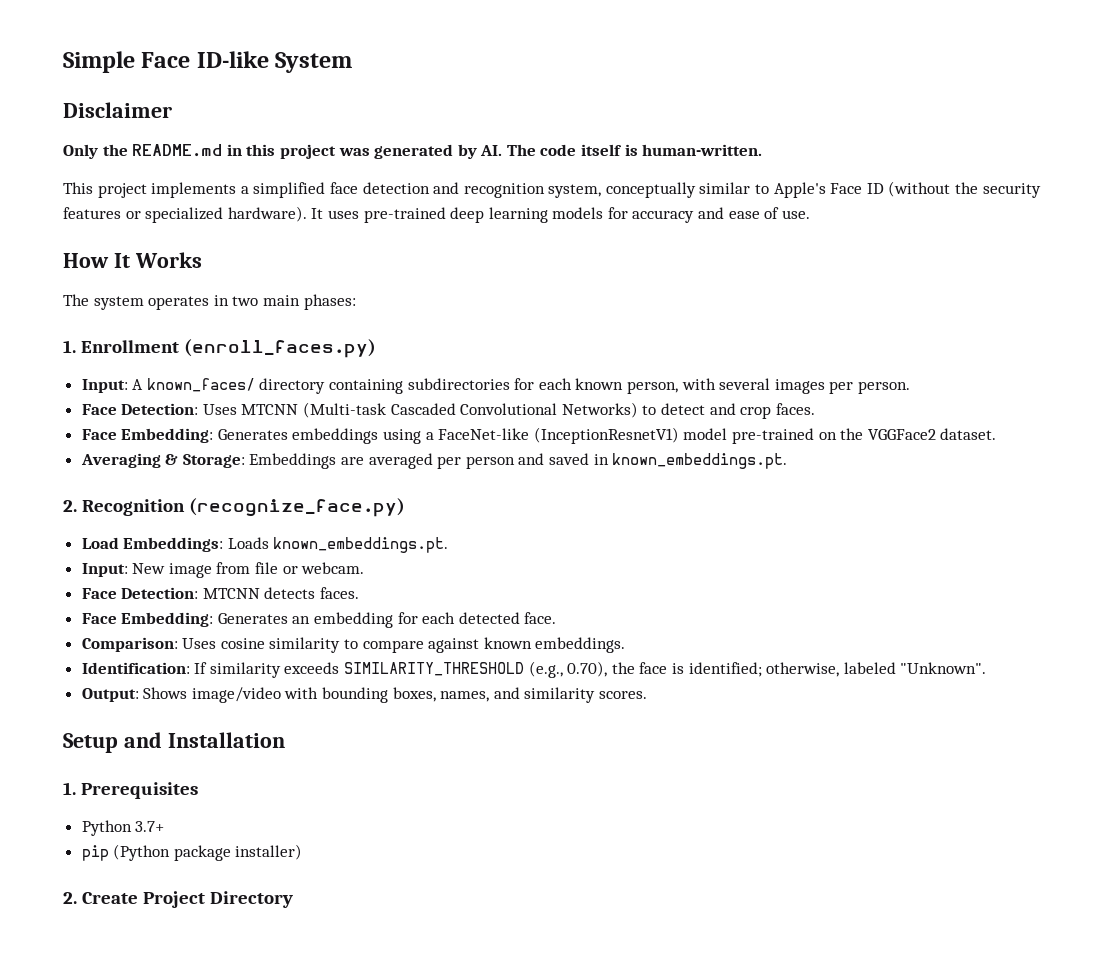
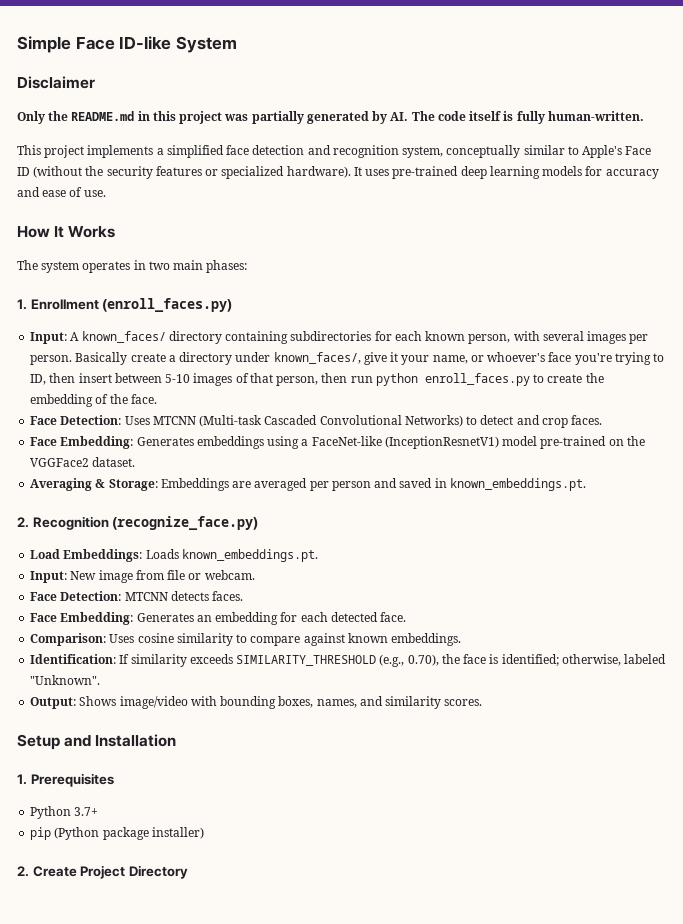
- Only the README.md in this project was generated by AI. The code itself is human-written.
+ Only the README.md in this project was partially generated by AI. The code itself is fully human-written.
+ Basically create a directory under known_faces/, give it your name, or whoever's face you're trying to ID, then insert between 5-10 images of that person, then run python enroll_faces.py to create the embedding of the face.

